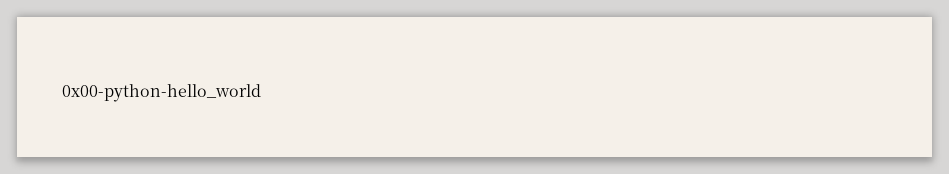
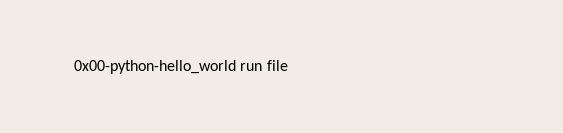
- 0x00-python-hello_world
+ 0x00-python-hello_world run file

